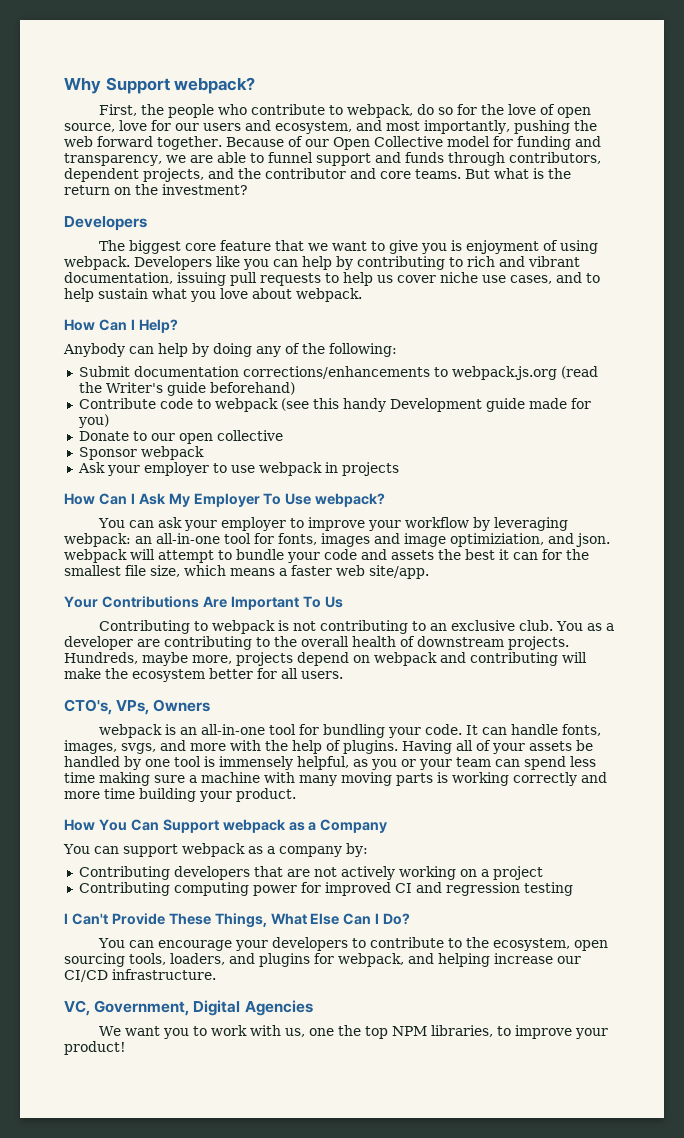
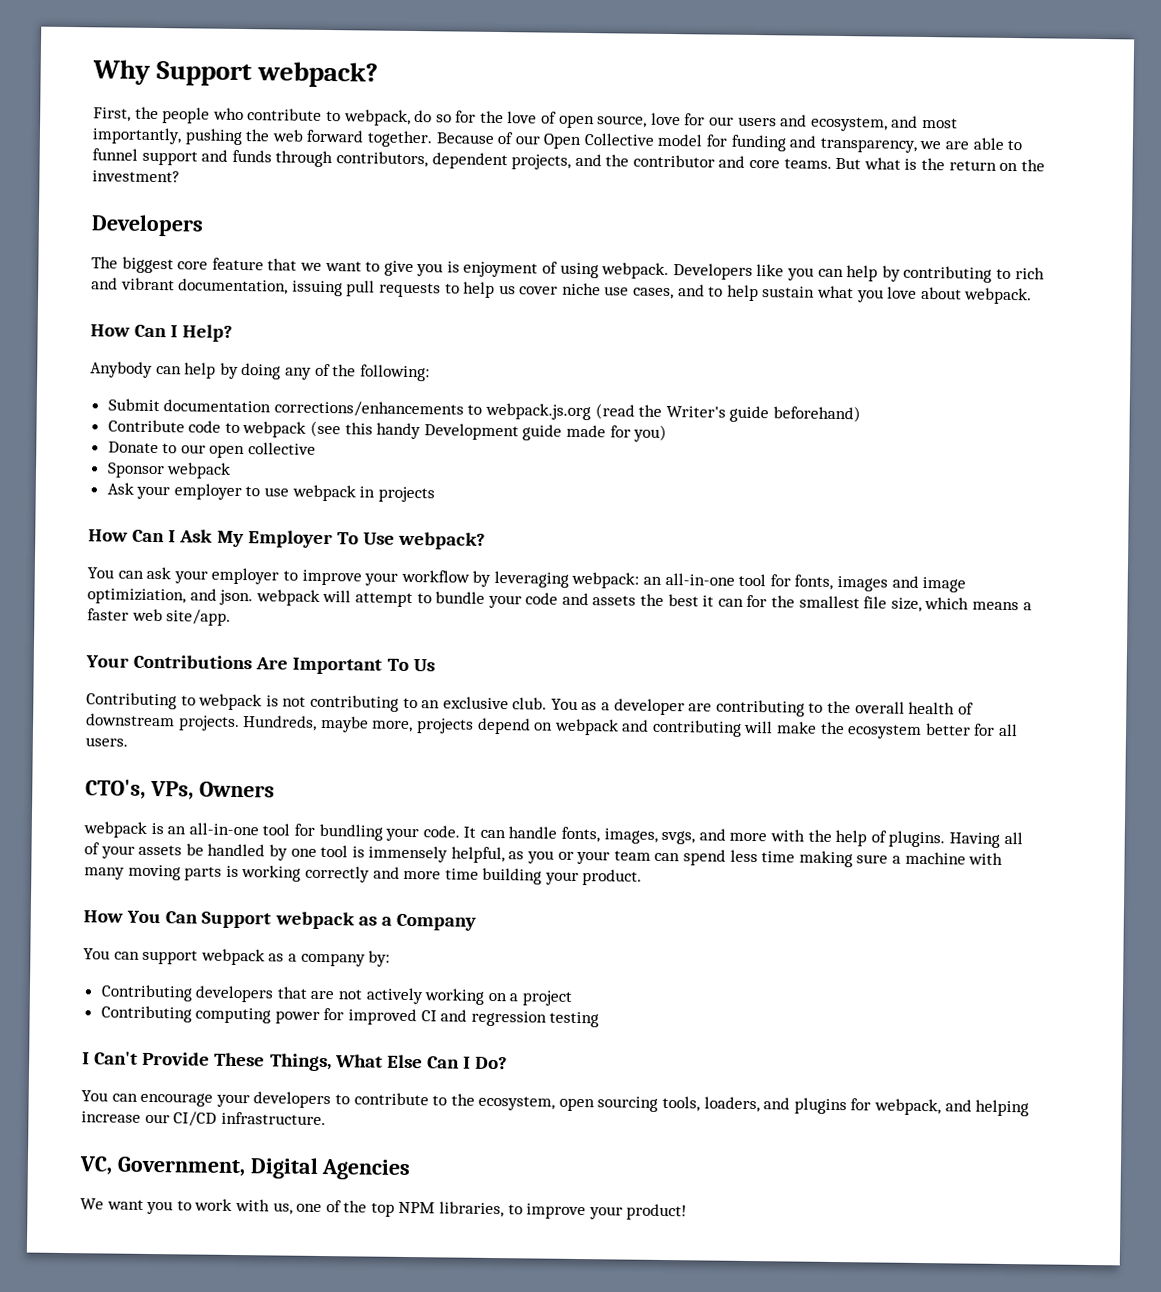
- We want you to work with us, one the top NPM libraries, to improve your product!
+ We want you to work with us, one of the top NPM libraries, to improve your product!

